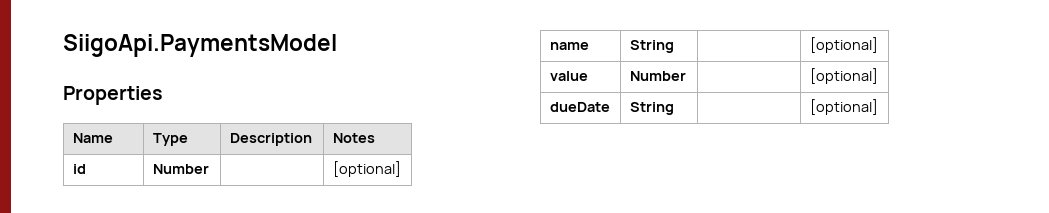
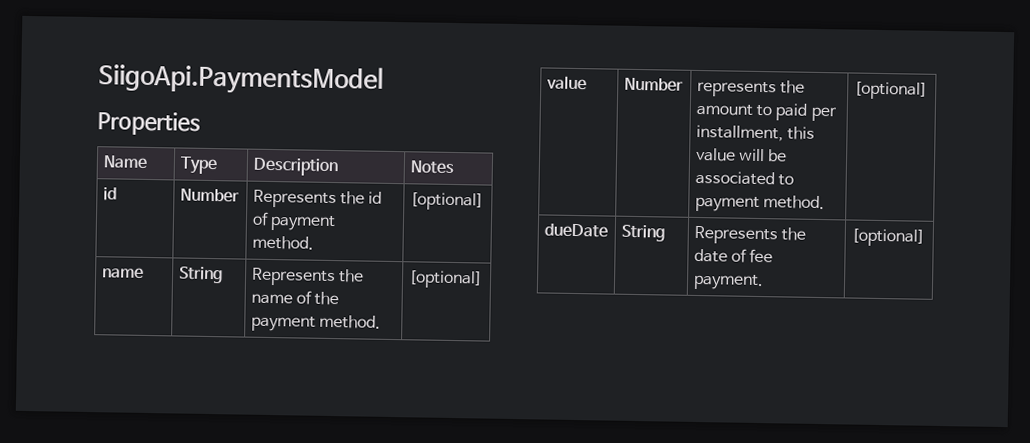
- id | Number | | [optional]
- name | String | | [optional]
- value | Number | | [optional]
- dueDate | String | | [optional]
+ id | Number | Represents the id of payment method. | [optional]
+ name | String | Represents the name of the payment method. | [optional]
+ value | Number | represents the amount to paid per installment, this value will be associated to payment method. | [optional]
+ dueDate | String | Represents the date of fee payment. | [optional]

